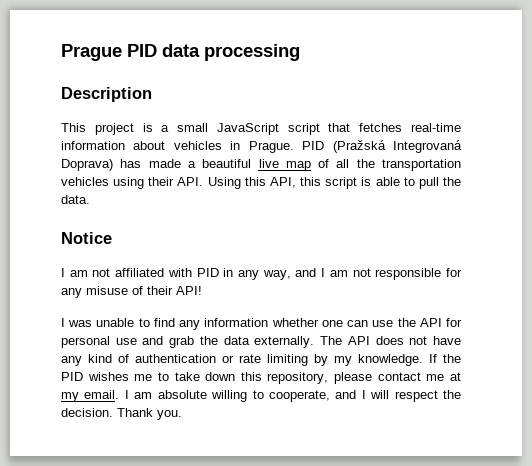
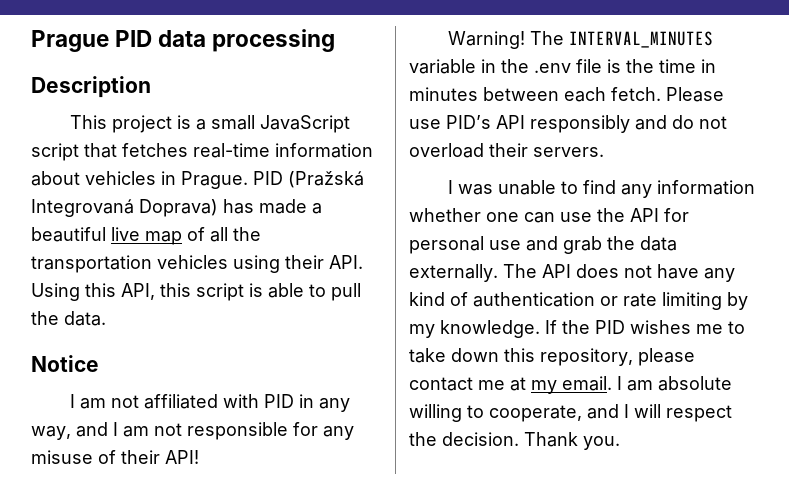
+ Warning! The INTERVAL_MINUTES variable in the .env file is the time in minutes between each fetch. Please use PID’s API responsibly and do not overload their servers.

